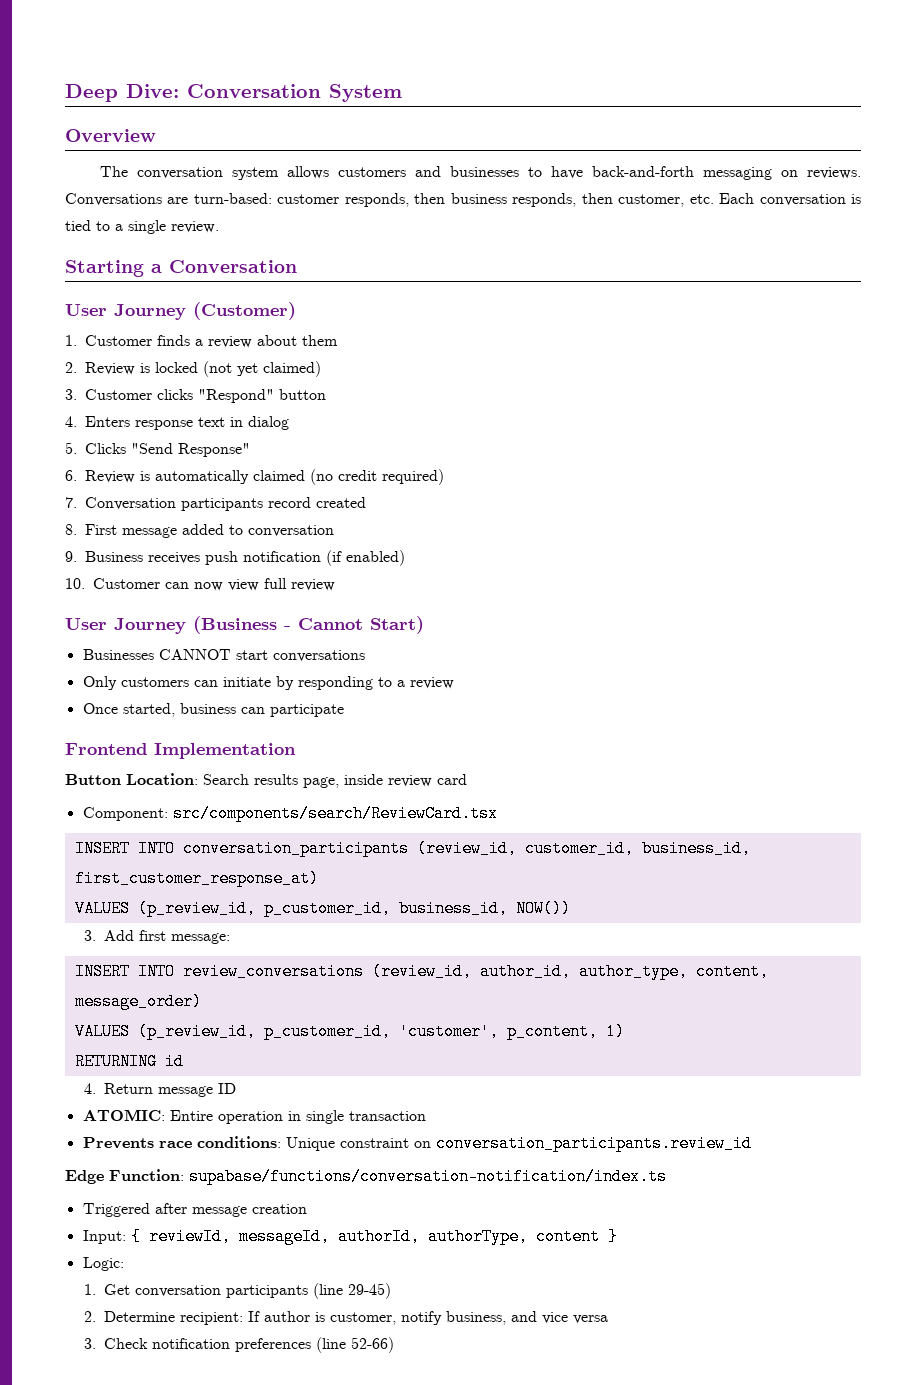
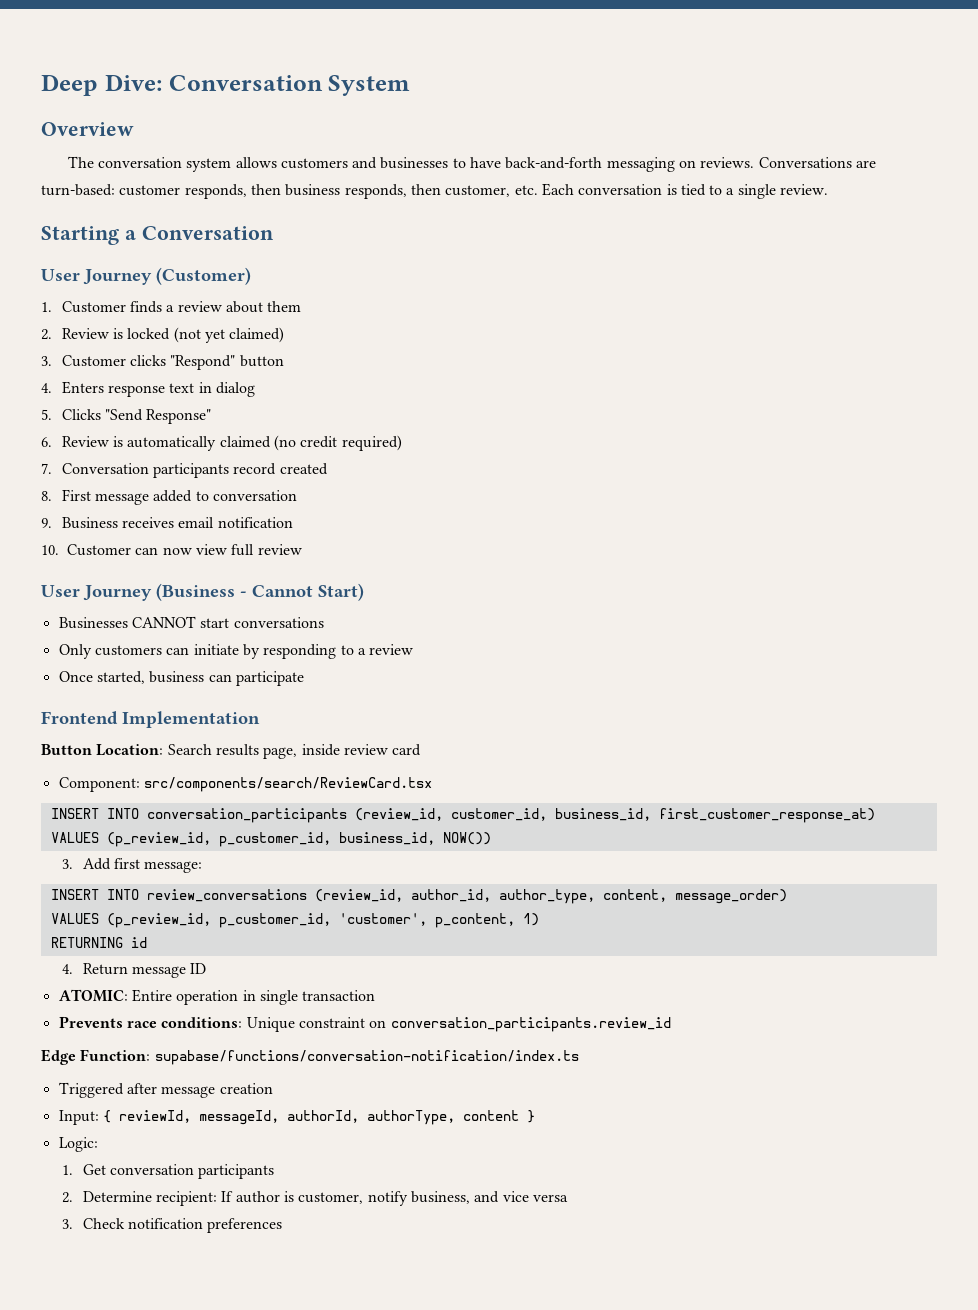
- 9. Business receives push notification (if enabled)
+ 9. Business receives email notification
- 1. Get conversation participants (line 29-45)
+ 1. Get conversation participants
- 3. Check notification preferences (line 52-66)
+ 3. Check notification preferences

